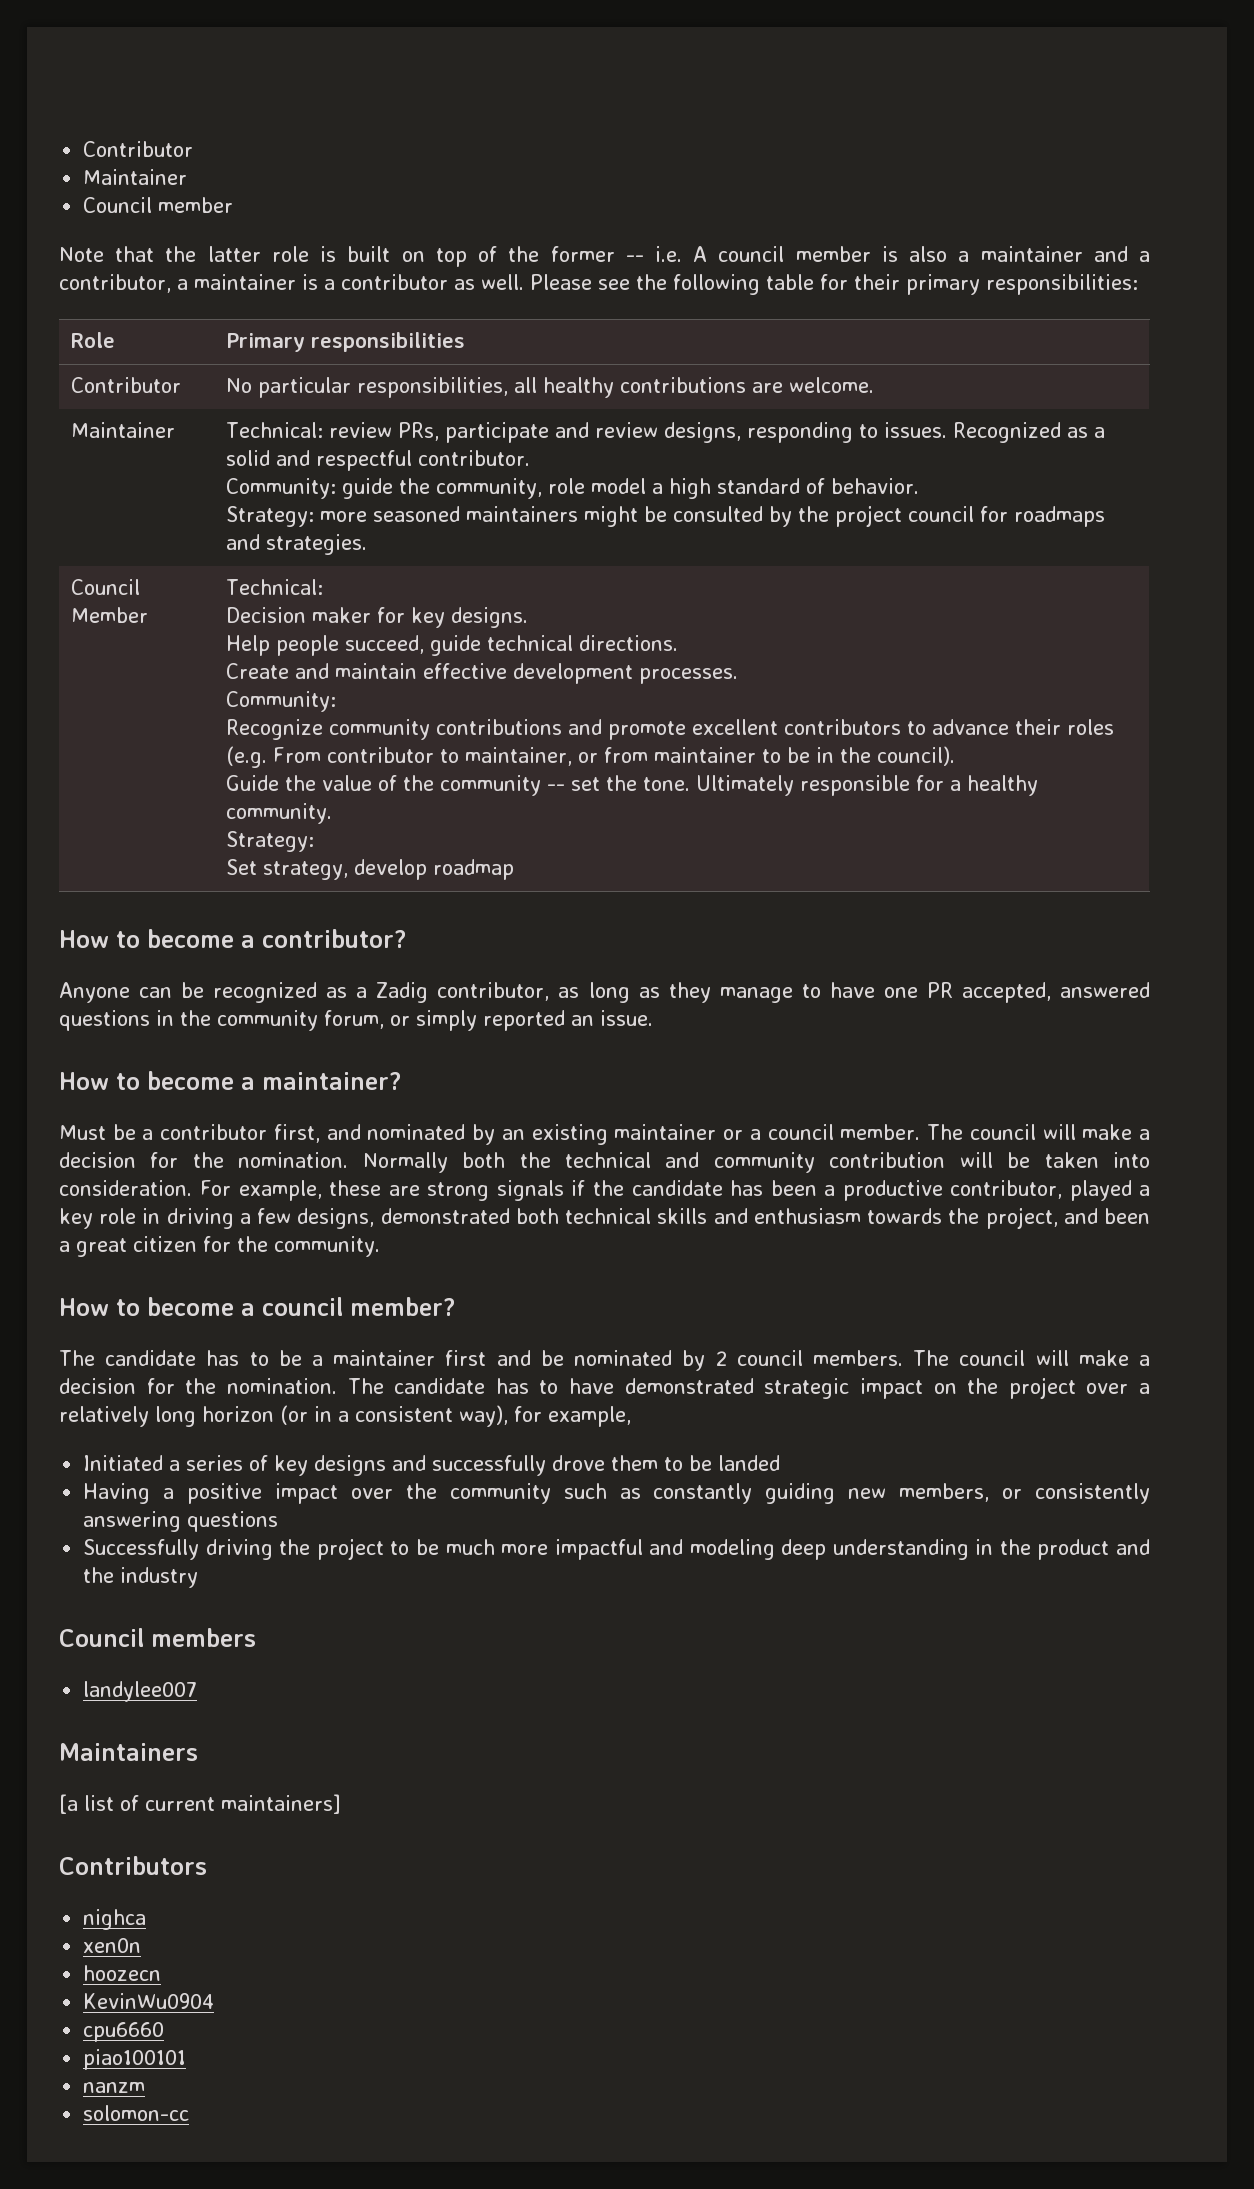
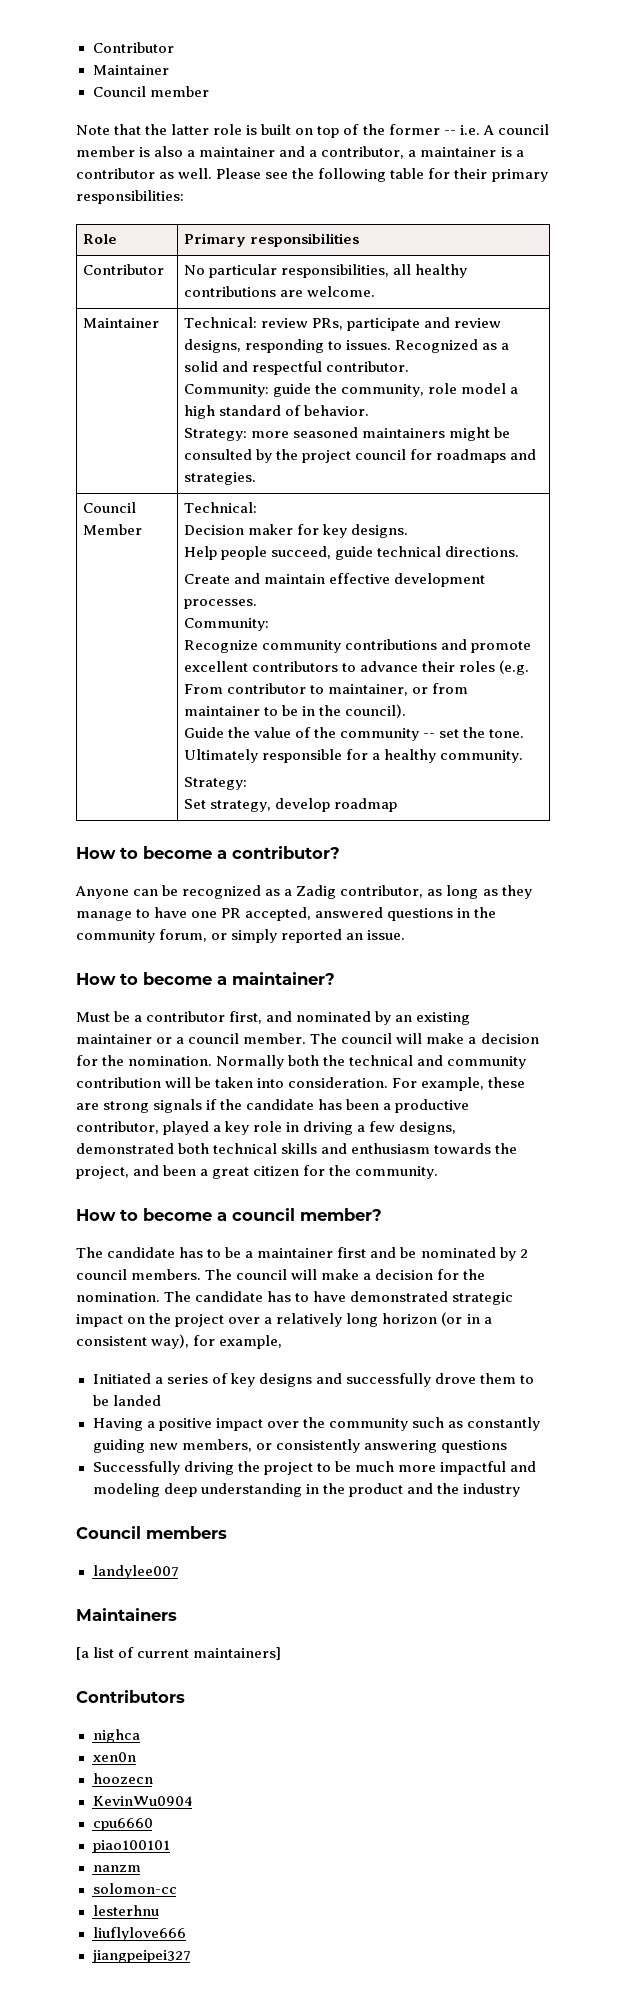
+ lesterhnu
+ liuflylove666
+ jiangpeipei327

